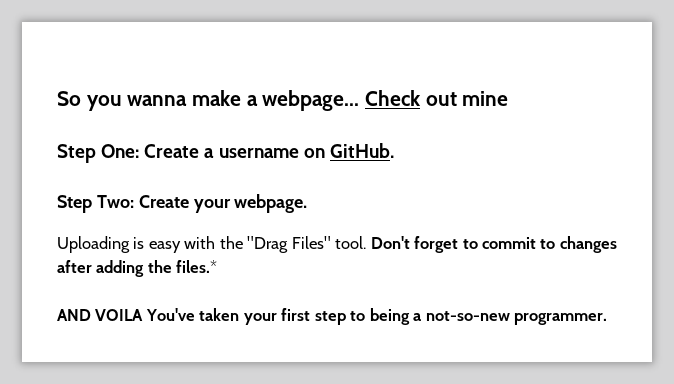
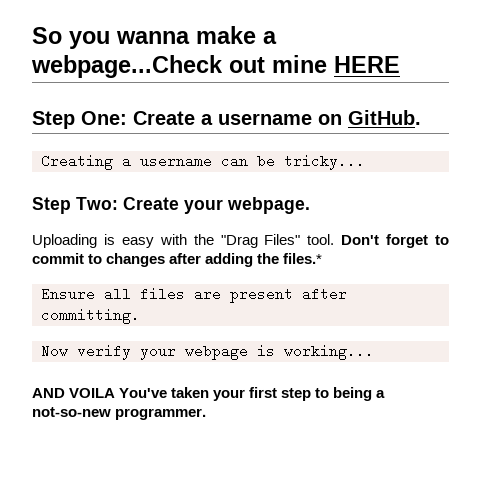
- So you wanna make a webpage... Check out mine
+ So you wanna make a webpage...Check out mine HERE
+ Creating a username can be tricky...
+ Ensure all files are present after committing.
+ Now verify your webpage is working...

